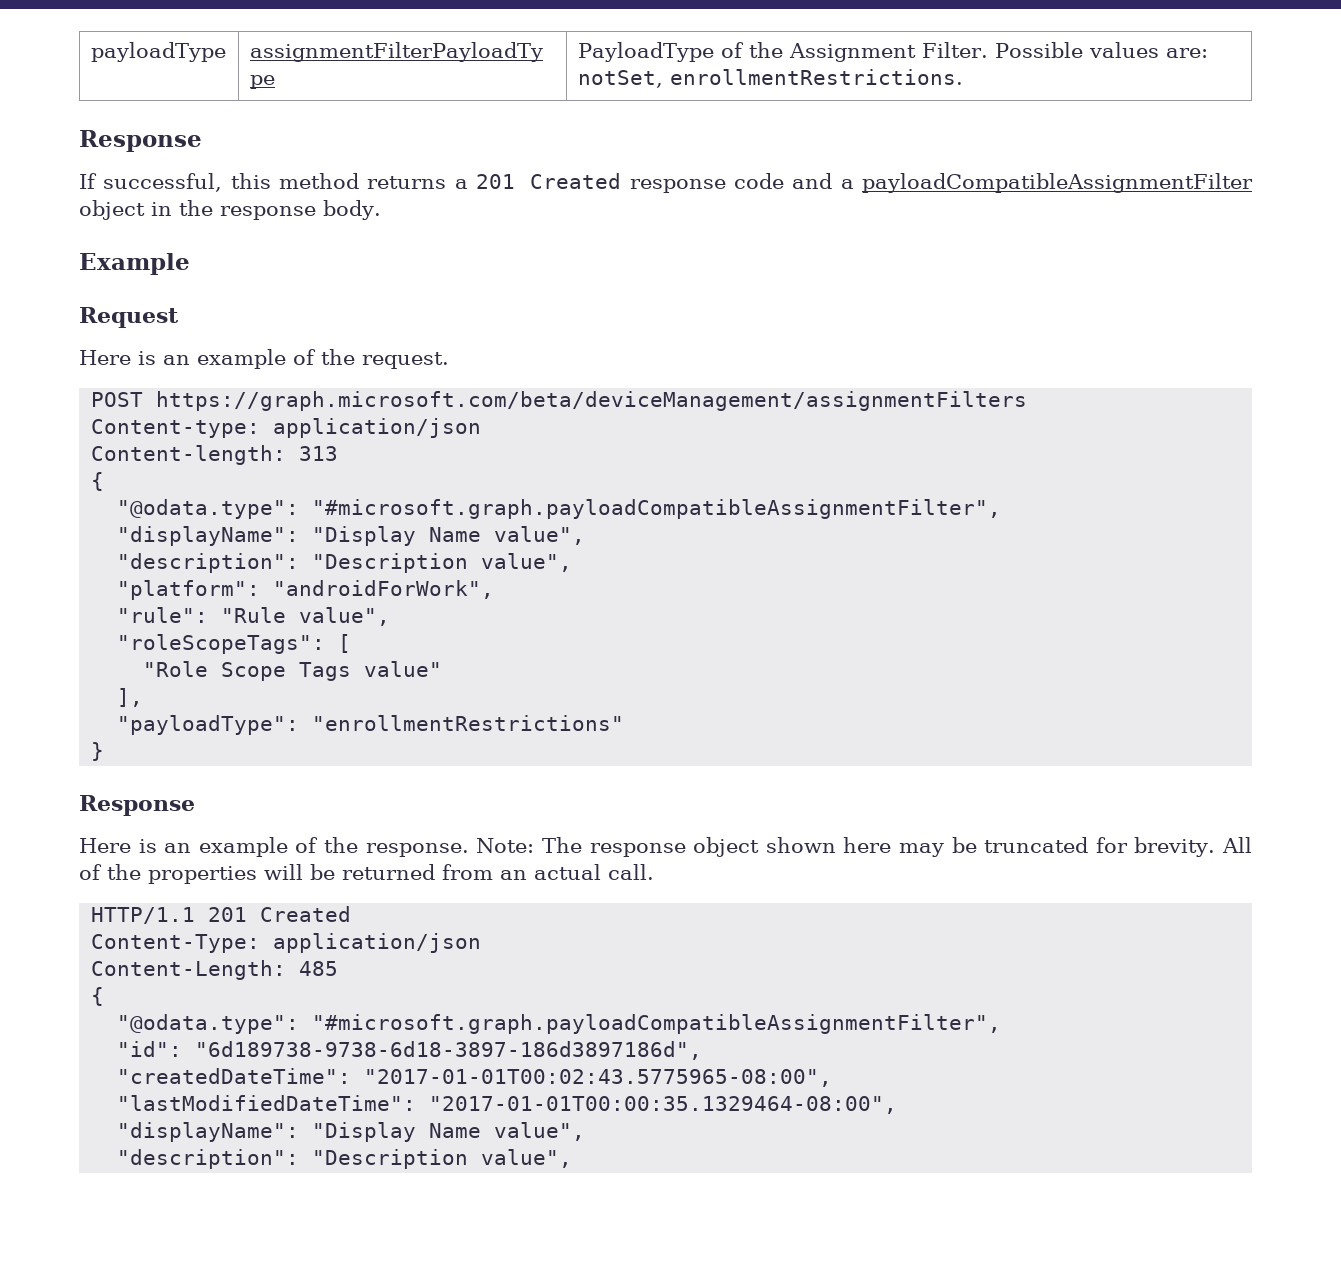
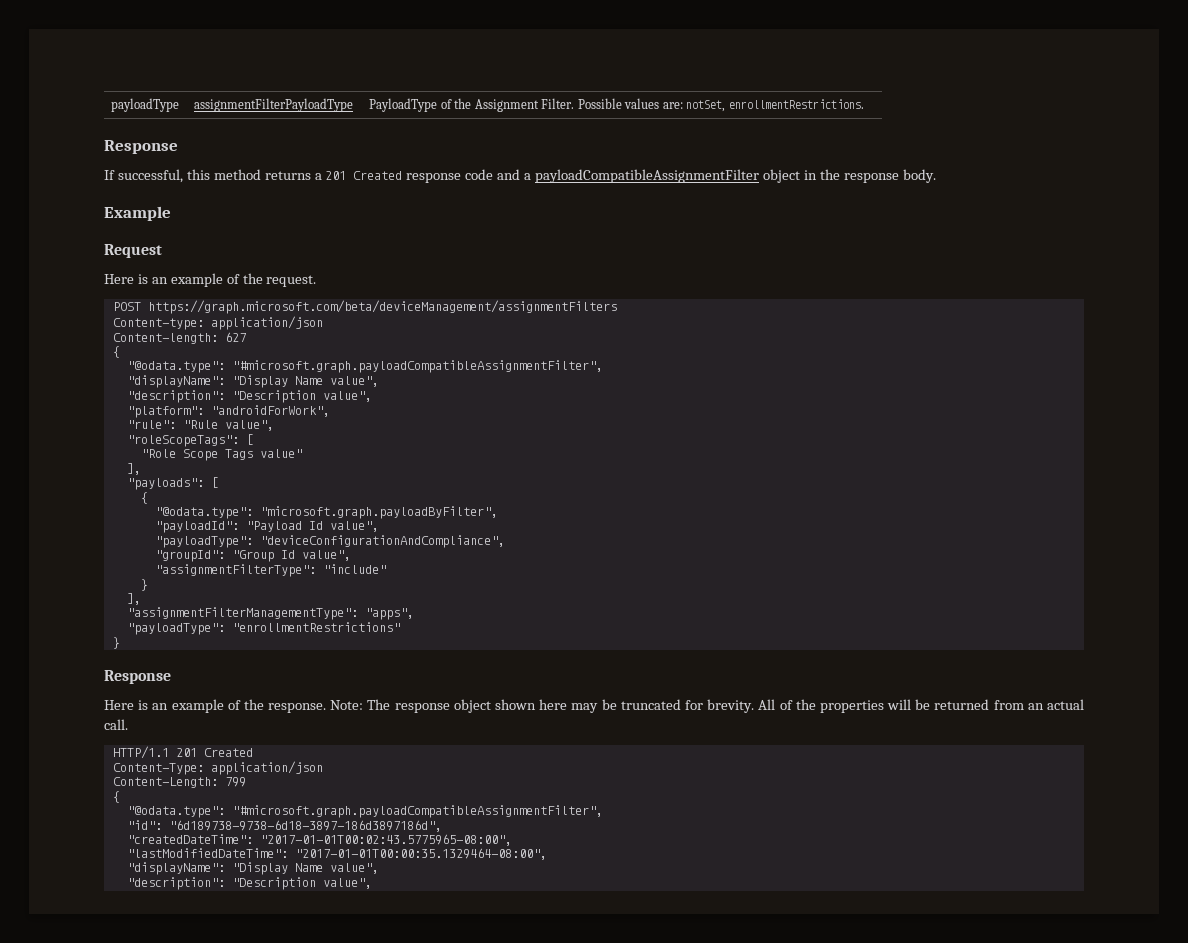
- Content-length: 313
+ Content-length: 627
+ "payloads": [
+ {
+ "@odata.type": "microsoft.graph.payloadByFilter",
+ "payloadId": "Payload Id value",
+ "payloadType": "deviceConfigurationAndCompliance",
+ "groupId": "Group Id value",
+ "assignmentFilterType": "include"
+ }
+ ],
+ "assignmentFilterManagementType": "apps",
- Content-Length: 485
+ Content-Length: 799

